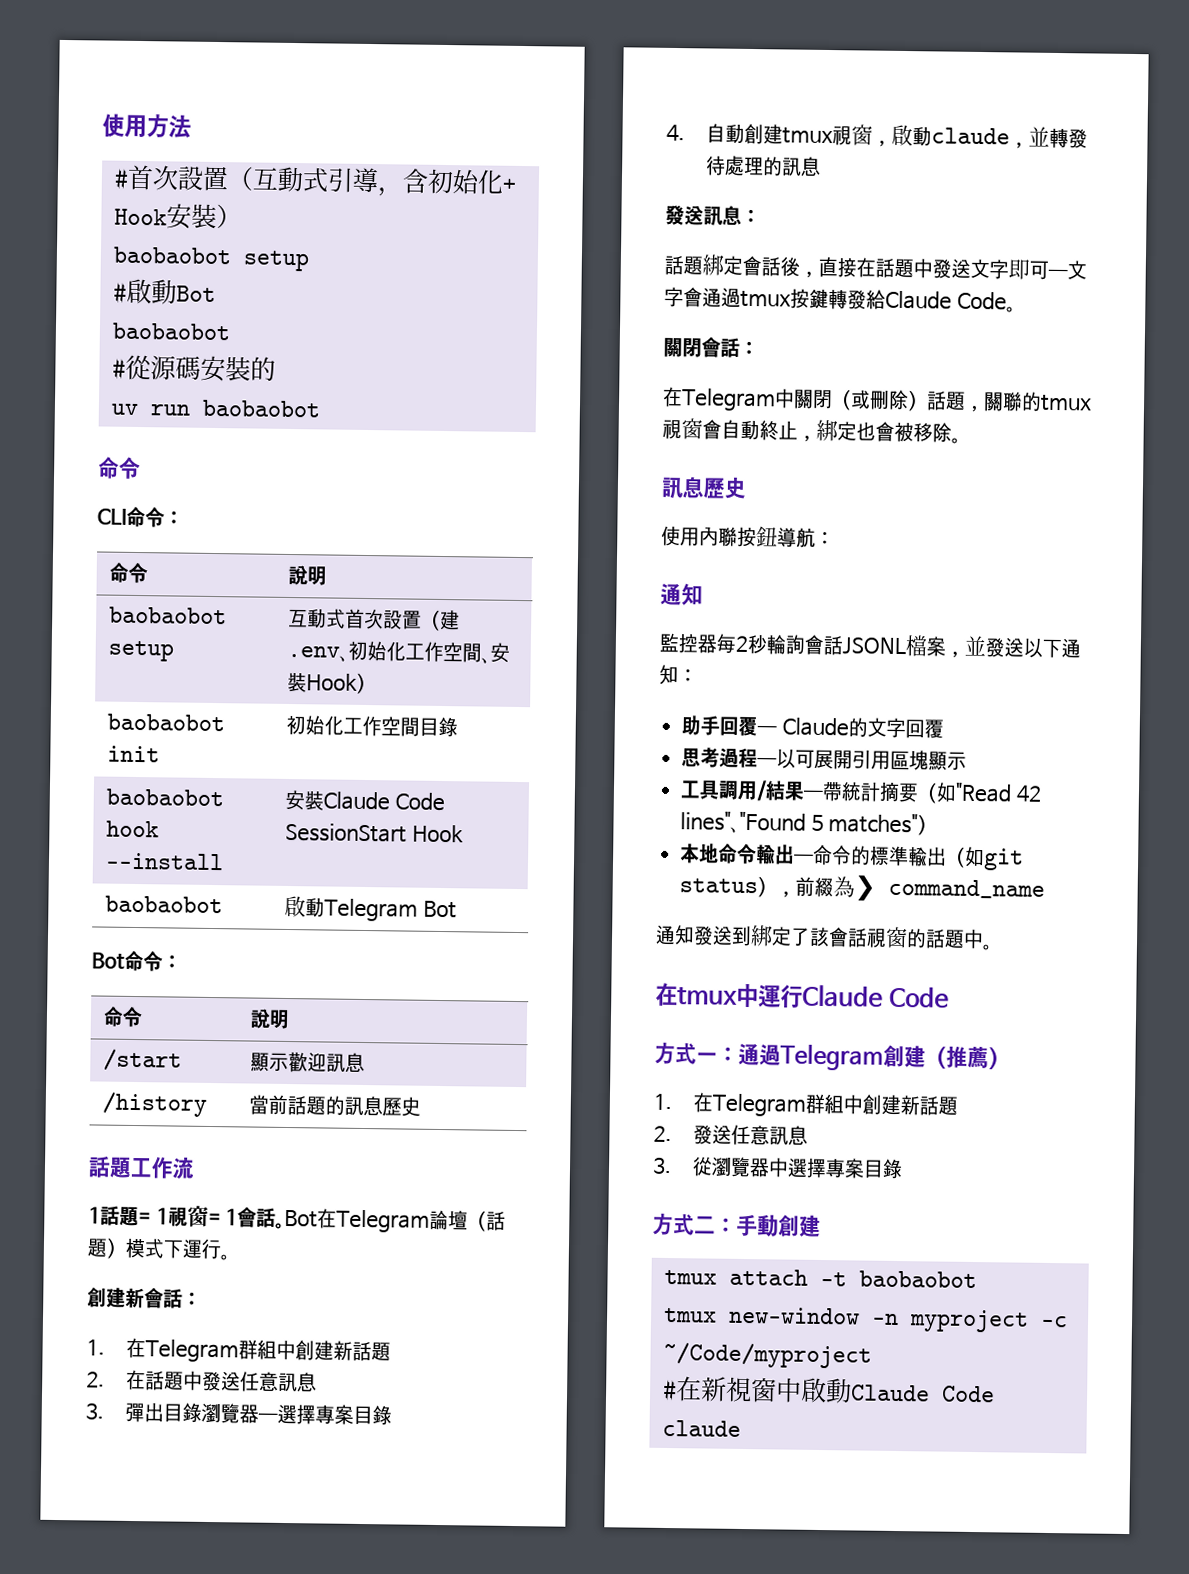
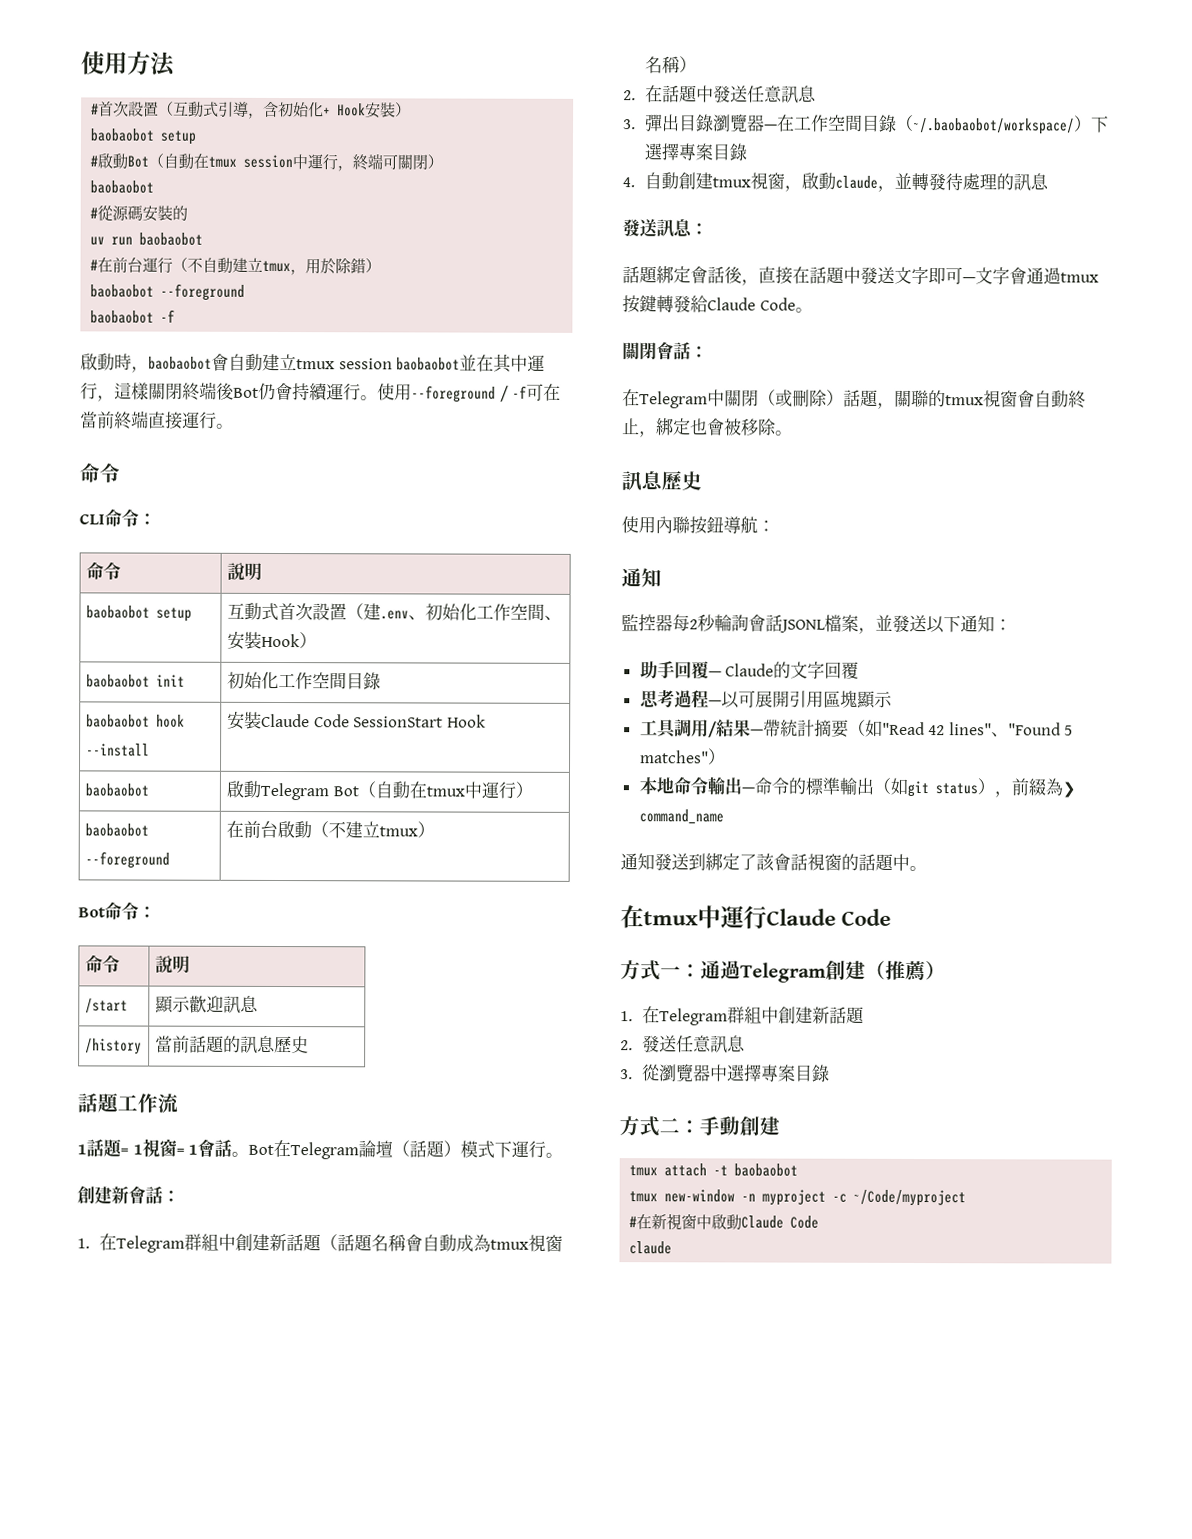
- #啟動Bot
+ #啟動Bot（自動在tmux session中運行，終端可關閉）
+ #在前台運行（不自動建立tmux，用於除錯）
+ baobaobot --foreground
+ baobaobot -f
+ 啟動時，baobaobot會自動建立tmux session baobaobot並在其中運行，這樣關閉終端後Bot仍會持續運行。使用--foreground / -f可在當前終端直接運行。
- baobaobot | 啟動Telegram Bot
+ baobaobot | 啟動Telegram Bot（自動在tmux中運行）
+ baobaobot --foreground | 在前台啟動（不建立tmux）
  創建新會話：
- 1.在Telegram群組中創建新話題
+ 1.在Telegram群組中創建新話題（話題名稱會自動成為tmux視窗名稱）
- 3.彈出目錄瀏覽器—選擇專案目錄
+ 3.彈出目錄瀏覽器—在工作空間目錄（~/.baobaobot/workspace/）下選擇專案目錄

